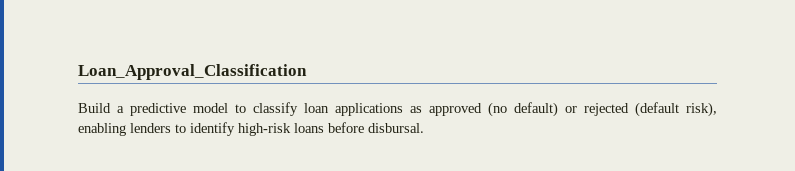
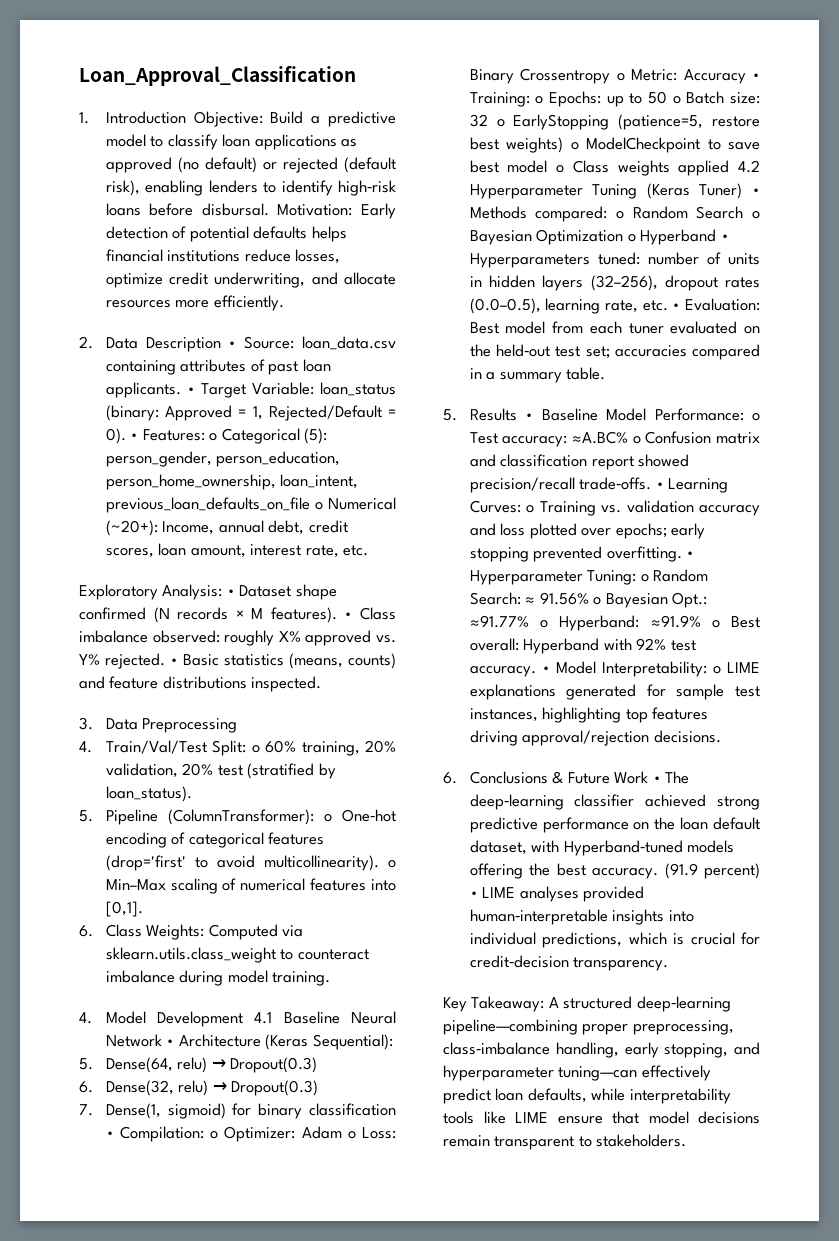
- Build a predictive model to classify loan applications as approved (no default) or rejected (default risk), enabling lenders to identify high‐risk loans before disbursal.
+ 1. Introduction Objective: Build a predictive model to classify loan applications as approved (no default) or rejected (default risk), enabling lenders to identify high‐risk loans before disbursal.
+ Motivation: Early detection of potential defaults helps financial institutions reduce losses, optimize credit underwriting, and allocate resources more efficiently.
+ 2. Data Description • Source: loan_data.csv containing attributes of past loan applicants. • Target Variable: loan_status (binary: Approved = 1, Rejected/Default = 0). • Features: o Categorical (5): person_gender, person_education, person_home_ownership, loan_intent, previous_loan_defaults_on_file o Numerical (~20+): Income, annual debt, credit scores, loan amount, interest rate, etc.
+ Exploratory Analysis: • Dataset shape confirmed (N records × M features). • Class imbalance observed: roughly X% approved vs. Y% rejected. • Basic statistics (means, counts) and feature distributions inspected.
+ 3. Data Preprocessing
+ 4. Train/Val/Test Split: o 60% training, 20% validation, 20% test (stratified by loan_status).
+ 5. Pipeline (ColumnTransformer): o One‐hot encoding of categorical features (drop='first' to avoid multicollinearity). o Min–Max scaling of numerical features into [0,1].
+ 6. Class Weights: Computed via sklearn.utils.class_weight to counteract imbalance during model training.
+ 4. Model Development 4.1 Baseline Neural Network • Architecture (Keras Sequential):
+ 5. Dense(64, relu) → Dropout(0.3)
+ 6. Dense(32, relu) → Dropout(0.3)
+ 7. Dense(1, sigmoid) for binary classification • Compilation: o Optimizer: Adam o Loss: Binary Crossentropy o Metric: Accuracy • Training: o Epochs: up to 50 o Batch size: 32 o EarlyStopping (patience=5, restore best weights) o ModelCheckpoint to save best model o Class weights applied 4.2 Hyperparameter Tuning (Keras Tuner) • Methods compared: o Random Search o Bayesian Optimization o Hyperband • Hyperparameters tuned: number of units in hidden layers (32–256), dropout rates (0.0–0.5), learning rate, etc. • Evaluation: Best model from each tuner evaluated on the held‐out test set; accuracies compared in a summary table.
+ 5. Results • Baseline Model Performance: o Test accuracy: ≈A.BC% o Confusion matrix and classification report showed precision/recall trade‐offs. • Learning Curves: o Training vs. validation accuracy and loss plotted over epochs; early stopping prevented overfitting. • Hyperparameter Tuning: o Random Search: ≈ 91.56% o Bayesian Opt.: ≈91.77% o Hyperband: ≈91.9% o Best overall: Hyperband with 92% test accuracy. • Model Interpretability: o LIME explanations generated for sample test instances, highlighting top features driving approval/rejection decisions.
+ 6. Conclusions & Future Work • The deep‐learning classifier achieved strong predictive performance on the loan default dataset, with Hyperband‐tuned models offering the best accuracy. (91.9 percent) • LIME analyses provided human‐interpretable insights into individual predictions, which is crucial for credit‐decision transparency.
+ Key Takeaway: A structured deep‐learning pipeline—combining proper preprocessing, class‐imbalance handling, early stopping, and hyperparameter tuning—can effectively predict loan defaults, while interpretability tools like LIME ensure that model decisions remain transparent to stakeholders.

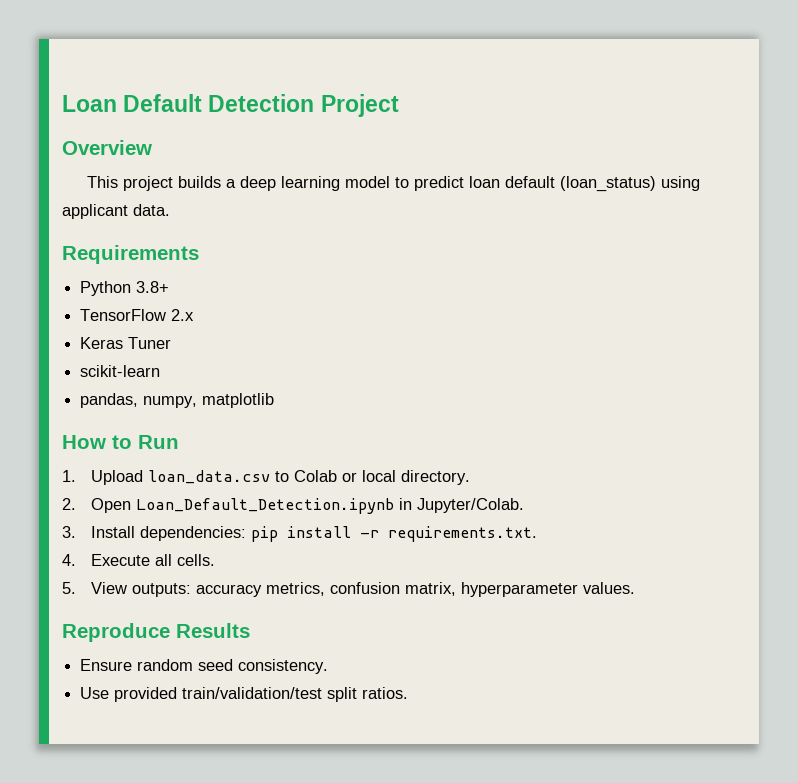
- Loan_Approval_Classification
- 1. Introduction Objective: Build a predictive model to classify loan applications as approved (no default) or rejected (default risk), enabling lenders to identify high‐risk loans before disbursal. Motivation: Early detection of potential defaults helps financial institutions reduce losses, optimize credit underwriting, and allocate resources more efficiently.
- 2. Data Description • Source: loan_data.csv containing attributes of past loan applicants. • Target Variable: loan_status (binary: Approved = 1, Rejected/Default = 0). • Features: o Categorical (5): person_gender, person_education, person_home_ownership, loan_intent, previous_loan_defaults_on_file o Numerical (~20+): Income, annual debt, credit scores, loan amount, interest rate, etc.
- Exploratory Analysis: • Dataset shape confirmed (N records × M features). • Class imbalance observed: roughly X% approved vs. Y% rejected. • Basic statistics (means, counts) and feature distributions inspected.
- 3. Data Preprocessing
- 4. Train/Val/Test Split: o 60% training, 20% validation, 20% test (stratified by loan_status).
- 5. Pipeline (ColumnTransformer): o One‐hot encoding of categorical features (drop='first' to avoid multicollinearity). o Min–Max scaling of numerical features into [0,1].
- 6. Class Weights: Computed via sklearn.utils.class_weight to counteract imbalance during model training.
- 4. Model Development 4.1 Baseline Neural Network • Architecture (Keras Sequential):
- 5. Dense(64, relu) → Dropout(0.3)
- 6. Dense(32, relu) → Dropout(0.3)
- 7. Dense(1, sigmoid) for binary classification • Compilation: o Optimizer: Adam o Loss: Binary Crossentropy o Metric: Accuracy • Training: o Epochs: up to 50 o Batch size: 32 o EarlyStopping (patience=5, restore best weights) o ModelCheckpoint to save best model o Class weights applied 4.2 Hyperparameter Tuning (Keras Tuner) • Methods compared: o Random Search o Bayesian Optimization o Hyperband • Hyperparameters tuned: number of units in hidden layers (32–256), dropout rates (0.0–0.5), learning rate, etc. • Evaluation: Best model from each tuner evaluated on the held‐out test set; accuracies compared in a summary table.
- 5. Results • Baseline Model Performance: o Test accuracy: ≈A.BC% o Confusion matrix and classification report showed precision/recall trade‐offs. • Learning Curves: o Training vs. validation accuracy and loss plotted over epochs; early stopping prevented overfitting. • Hyperparameter Tuning: o Random Search: ≈ 91.56% o Bayesian Opt.: ≈91.77% o Hyperband: ≈91.9% o Best overall: Hyperband with 92% test accuracy. • Model Interpretability: o LIME explanations generated for sample test instances, highlighting top features driving approval/rejection decisions.
- 6. Conclusions & Future Work • The deep‐learning classifier achieved strong predictive performance on the loan default dataset, with Hyperband‐tuned models offering the best accuracy. (91.9 percent) • LIME analyses provided human‐interpretable insights into individual predictions, which is crucial for credit‐decision transparency.
- Key Takeaway: A structured deep‐learning pipeline—combining proper preprocessing, class‐imbalance handling, early stopping, and hyperparameter tuning—can effectively predict loan defaults, while interpretability tools like LIME ensure that model decisions remain transparent to stakeholders.
+ Loan Default Detection Project
+ Overview
+ This project builds a deep learning model to predict loan default (loan_status) using applicant data.
+ Requirements
+ Python 3.8+
+ TensorFlow 2.x
+ Keras Tuner
+ scikit-learn
+ pandas, numpy, matplotlib
+ How to Run
+ 1. Upload loan_data.csv to Colab or local directory.
+ 2. Open Loan_Default_Detection.ipynb in Jupyter/Colab.
+ 3. Install dependencies: pip install -r requirements.txt.
+ 4. Execute all cells.
+ 5. View outputs: accuracy metrics, confusion matrix, hyperparameter values.
+ Reproduce Results
+ Ensure random seed consistency.
+ Use provided train/validation/test split ratios.

